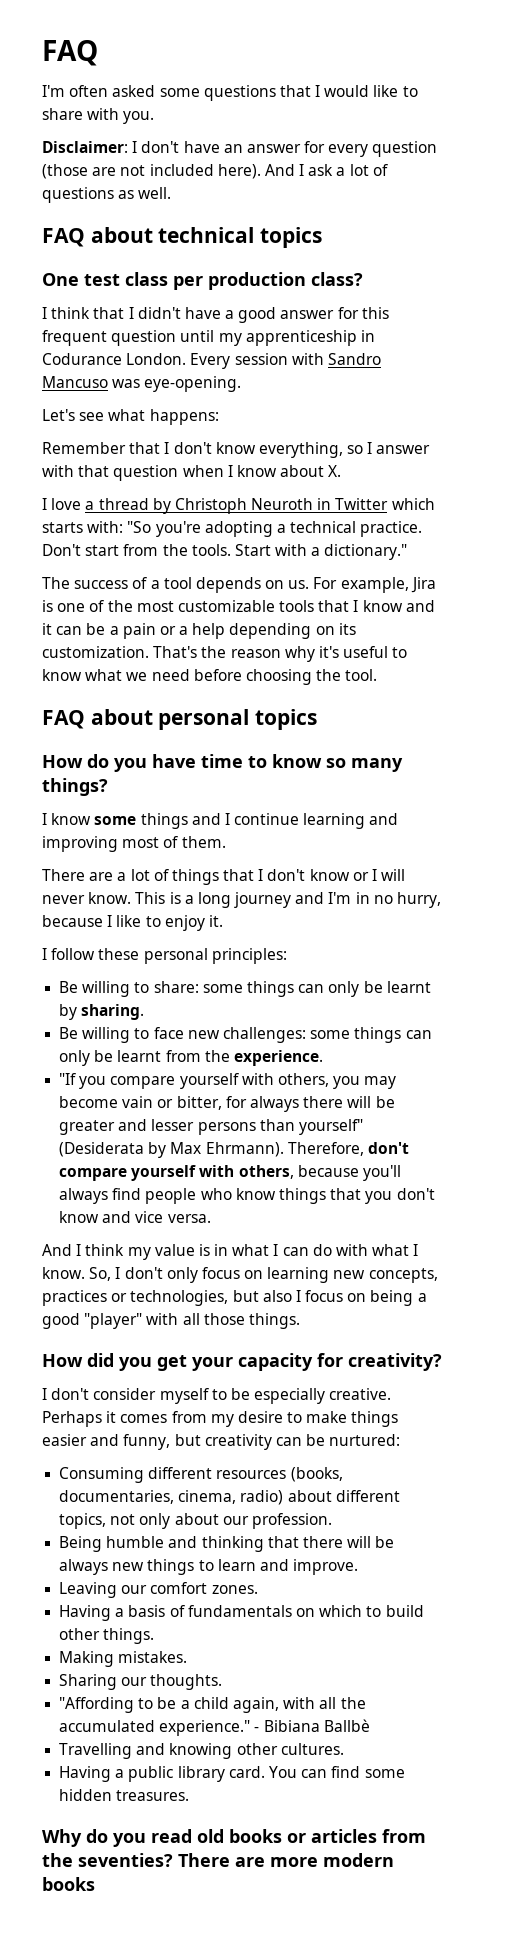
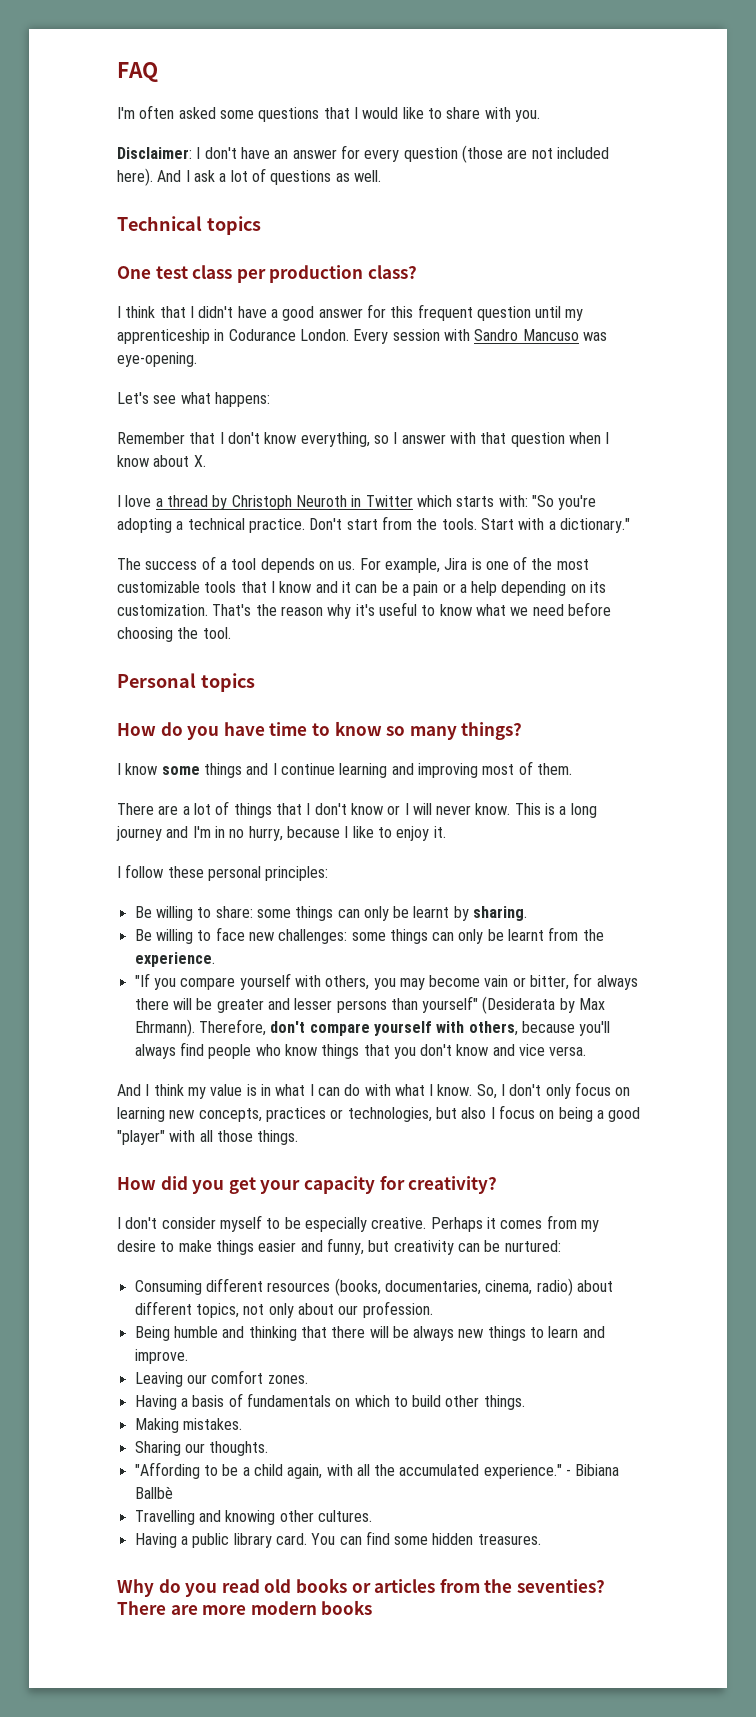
- FAQ about technical topics
+ Technical topics
- FAQ about personal topics
+ Personal topics

